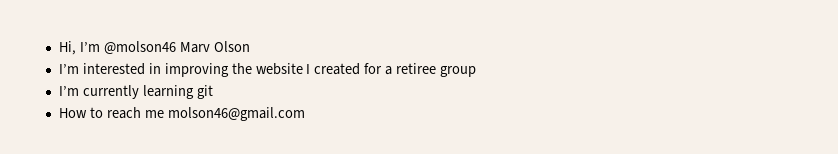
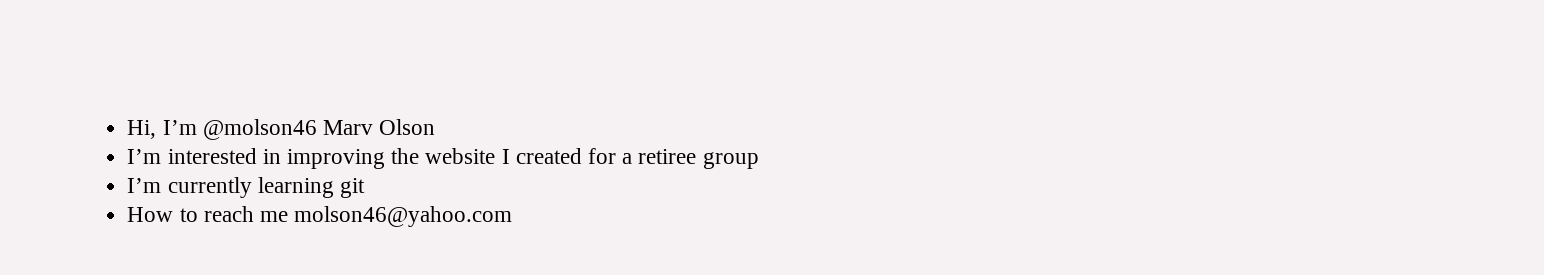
- How to reach me molson46@gmail.com
+ How to reach me molson46@yahoo.com

